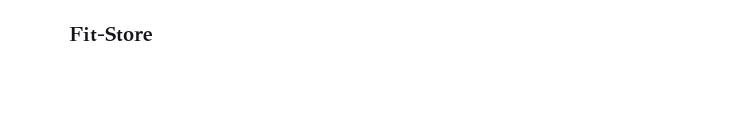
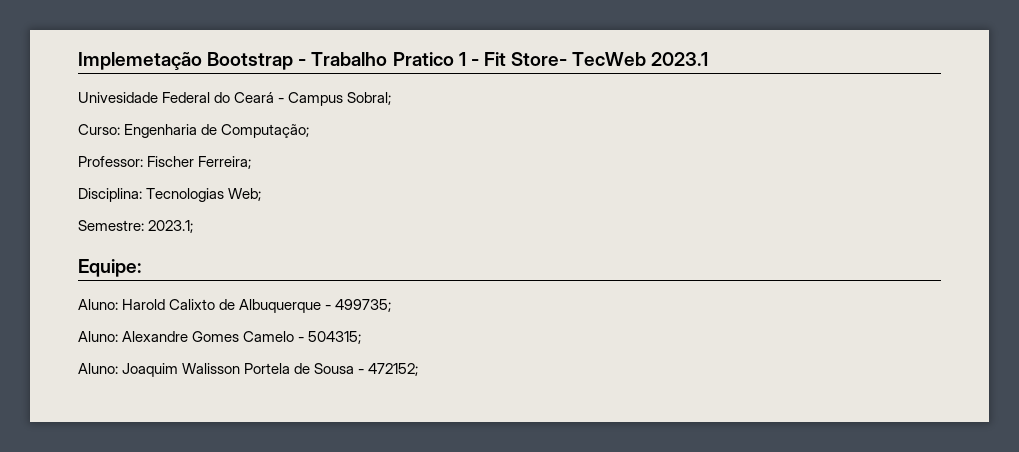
- Fit-Store
+ Implemetação Bootstrap - Trabalho Pratico 1 - Fit Store- TecWeb 2023.1
+ Univesidade Federal do Ceará - Campus Sobral;
+ Curso: Engenharia de Computação;
+ Professor: Fischer Ferreira;
+ Disciplina: Tecnologias Web;
+ Semestre: 2023.1;
+ Equipe:
+ Aluno: Harold Calixto de Albuquerque - 499735;
+ Aluno: Alexandre Gomes Camelo - 504315;
+ Aluno: Joaquim Walisson Portela de Sousa - 472152;

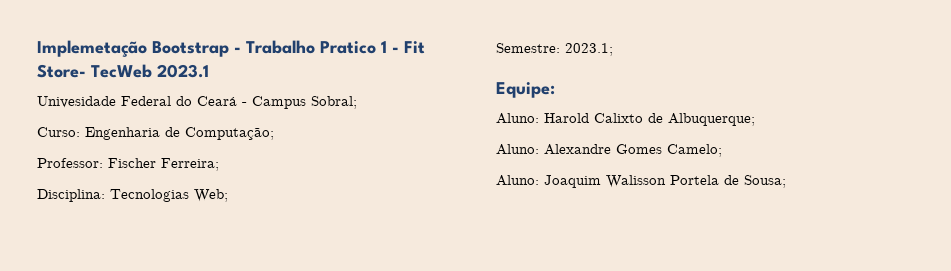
- Aluno: Harold Calixto de Albuquerque - 499735;
+ Aluno: Harold Calixto de Albuquerque;
- Aluno: Alexandre Gomes Camelo - 504315;
+ Aluno: Alexandre Gomes Camelo;
- Aluno: Joaquim Walisson Portela de Sousa - 472152;
+ Aluno: Joaquim Walisson Portela de Sousa;

